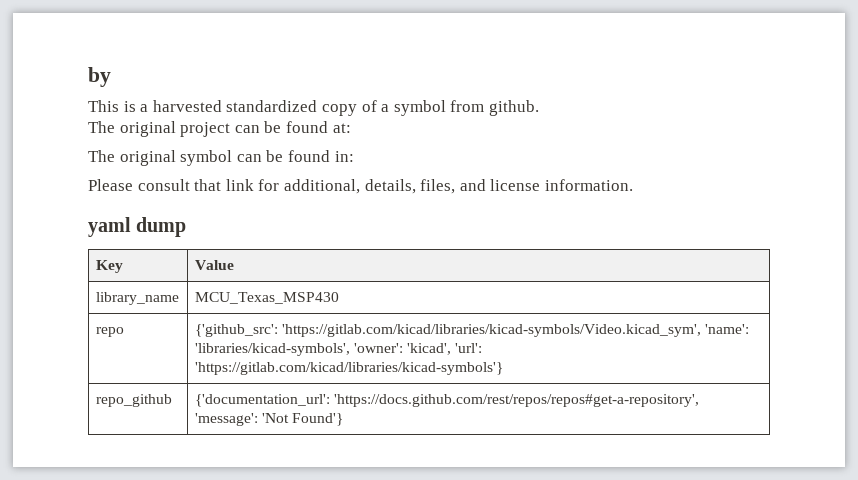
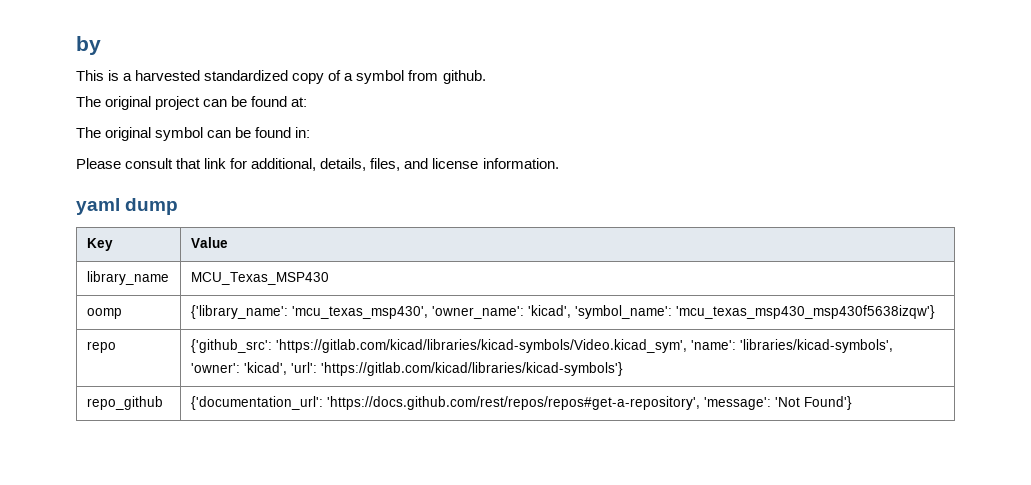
+ oomp | {'library_name': 'mcu_texas_msp430', 'owner_name': 'kicad', 'symbol_name': 'mcu_texas_msp430_msp430f5638izqw'}

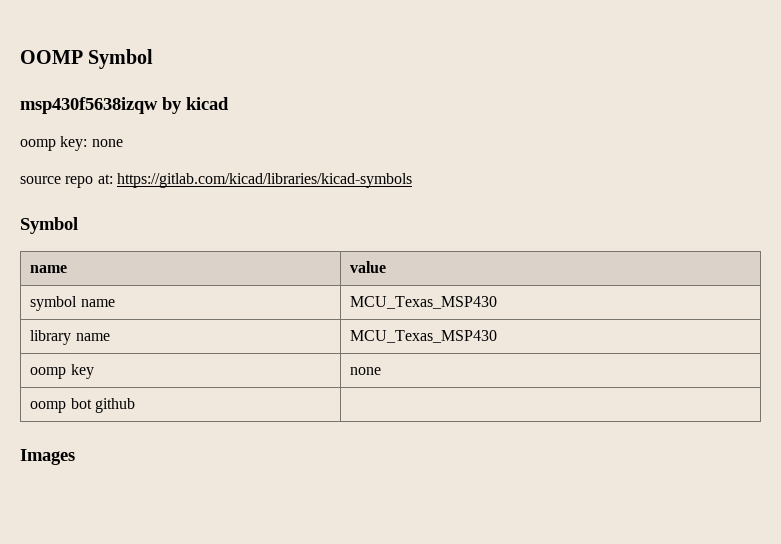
- by
- This is a harvested standardized copy of a symbol from github.
- The original project can be found at:
- The original symbol can be found in:
- Please consult that link for additional, details, files, and license information.
- yaml dump
- Key | Value
- library_name | MCU_Texas_MSP430
- oomp | {'library_name': 'mcu_texas_msp430', 'owner_name': 'kicad', 'symbol_name': 'mcu_texas_msp430_msp430f5638izqw'}
- repo | {'github_src': 'https://gitlab.com/kicad/libraries/kicad-symbols/Video.kicad_sym', 'name': 'libraries/kicad-symbols', 'owner': 'kicad', 'url': 'https://gitlab.com/kicad/libraries/kicad-symbols'}
- repo_github | {'documentation_url': 'https://docs.github.com/rest/repos/repos#get-a-repository', 'message': 'Not Found'}
+ OOMP Symbol
+ msp430f5638izqw by kicad
+ oomp key: none
+ source repo at: https://gitlab.com/kicad/libraries/kicad-symbols
+ Symbol
+ name | value
+ symbol name | MCU_Texas_MSP430
+ library name | MCU_Texas_MSP430
+ oomp key | none
+ oomp bot github |
+ Images

